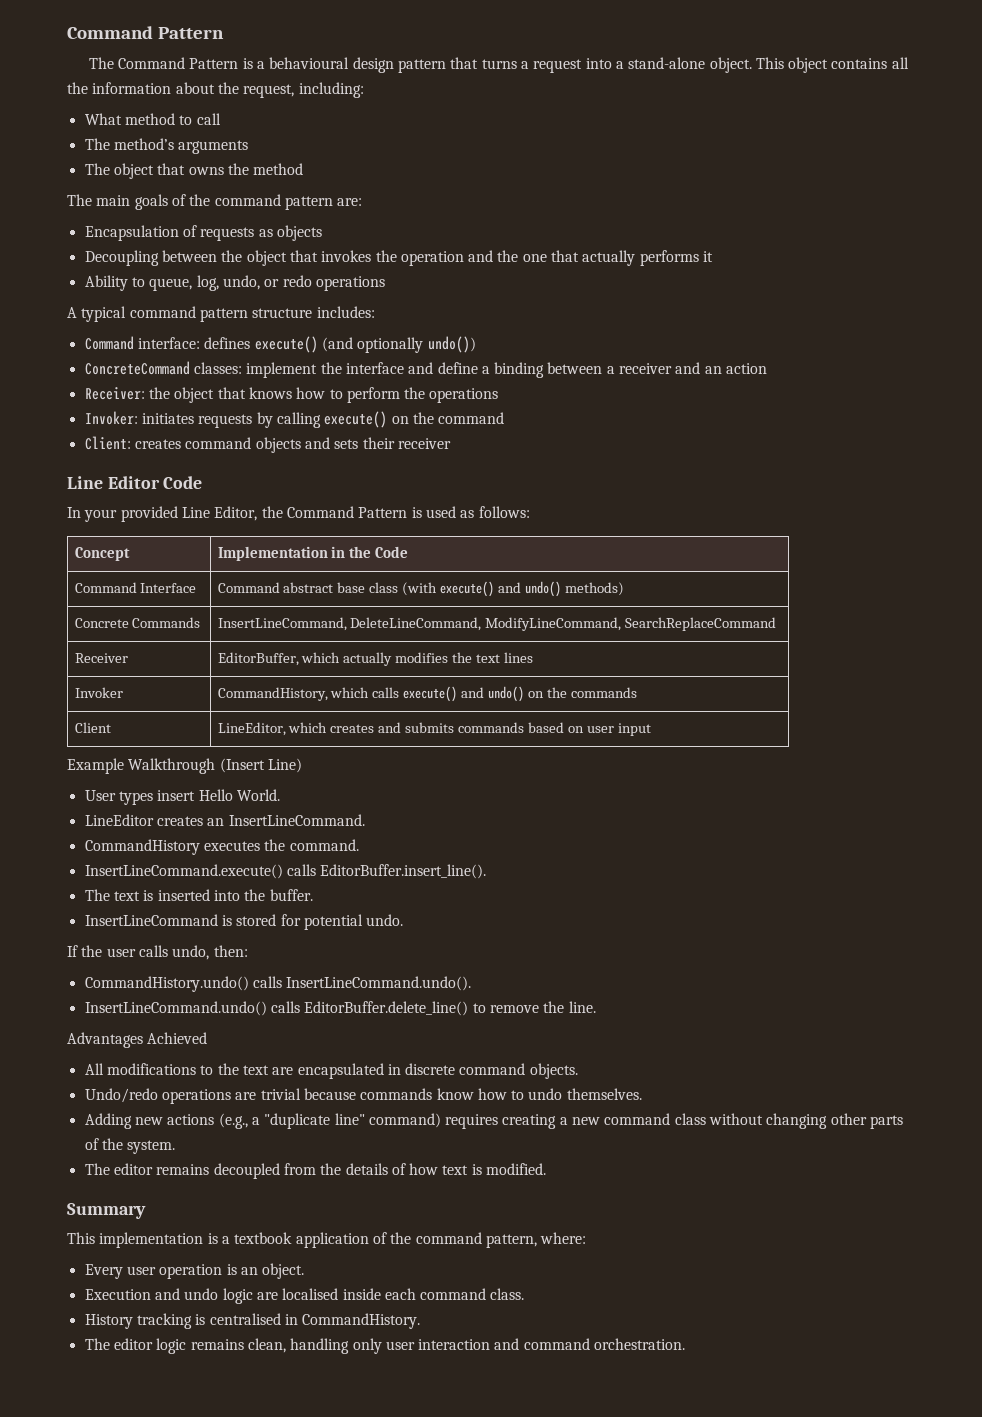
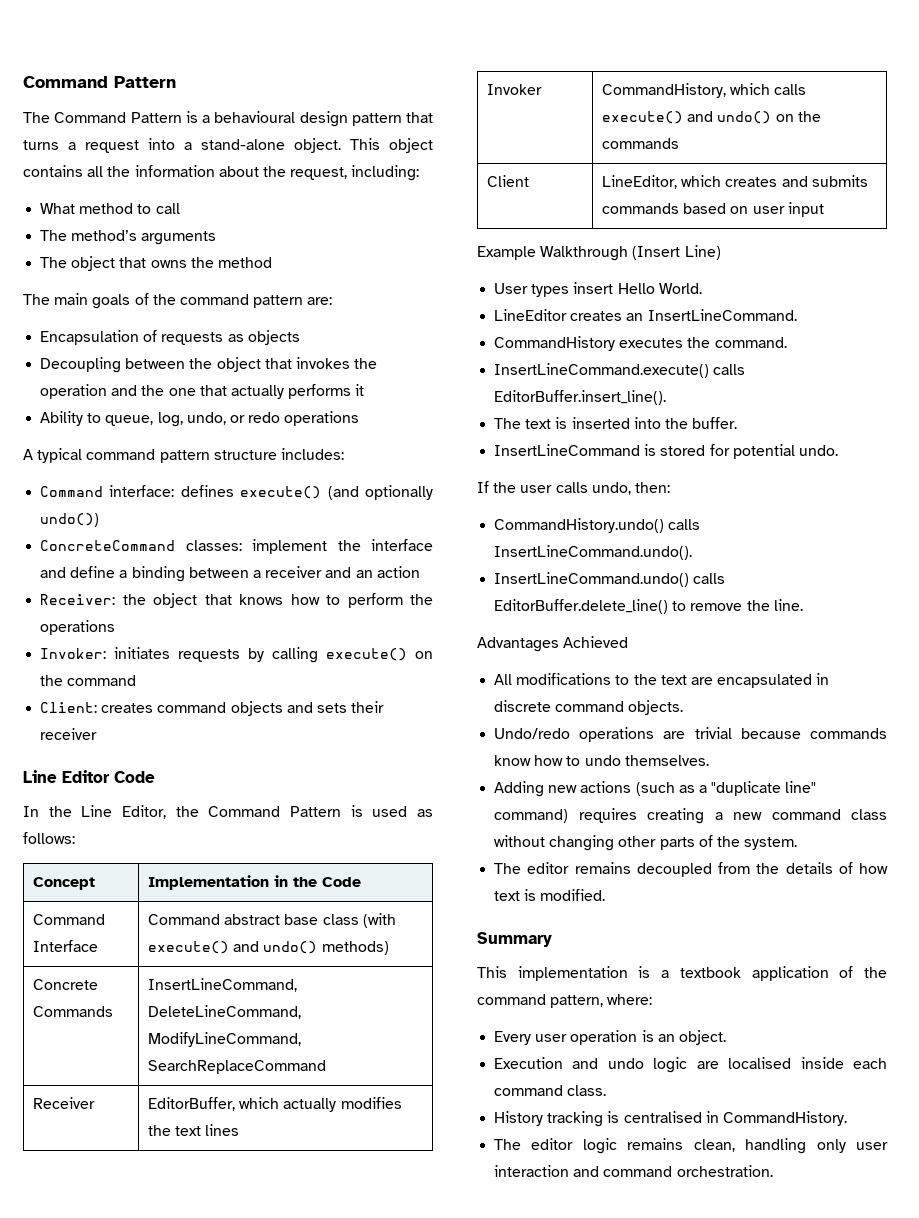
- In your provided Line Editor, the Command Pattern is used as follows:
+ In the Line Editor, the Command Pattern is used as follows:
- Adding new actions (e.g., a "duplicate line" command) requires creating a new command class without changing other parts of the system.
+ Adding new actions (such as a "duplicate line" command) requires creating a new command class without changing other parts of the system.

